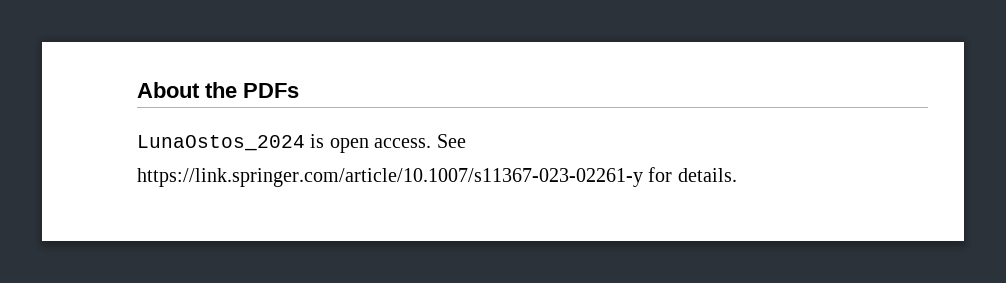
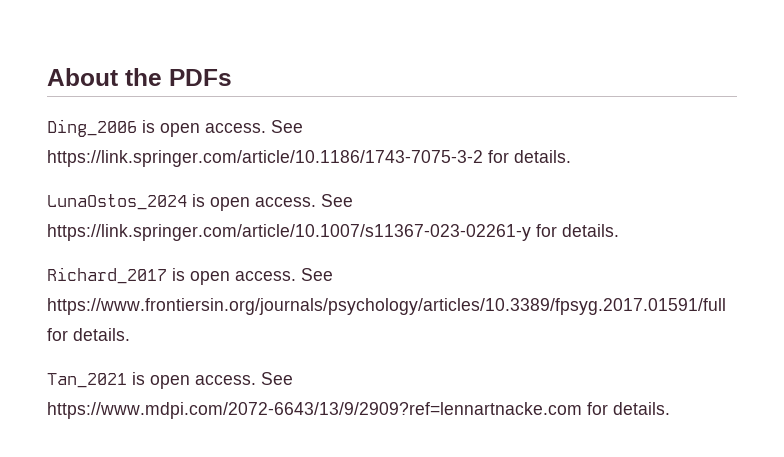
+ Ding_2006 is open access. See https://link.springer.com/article/10.1186/1743-7075-3-2 for details.
+ Richard_2017 is open access. See https://www.frontiersin.org/journals/psychology/articles/10.3389/fpsyg.2017.01591/full for details.
+ Tan_2021 is open access. See https://www.mdpi.com/2072-6643/13/9/2909?ref=lennartnacke.com for details.

